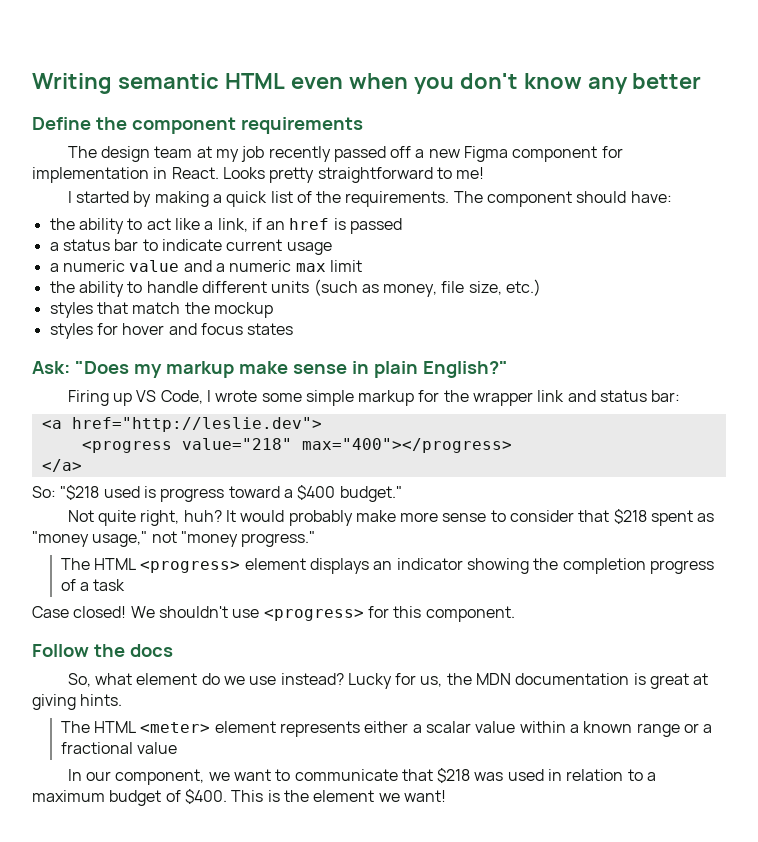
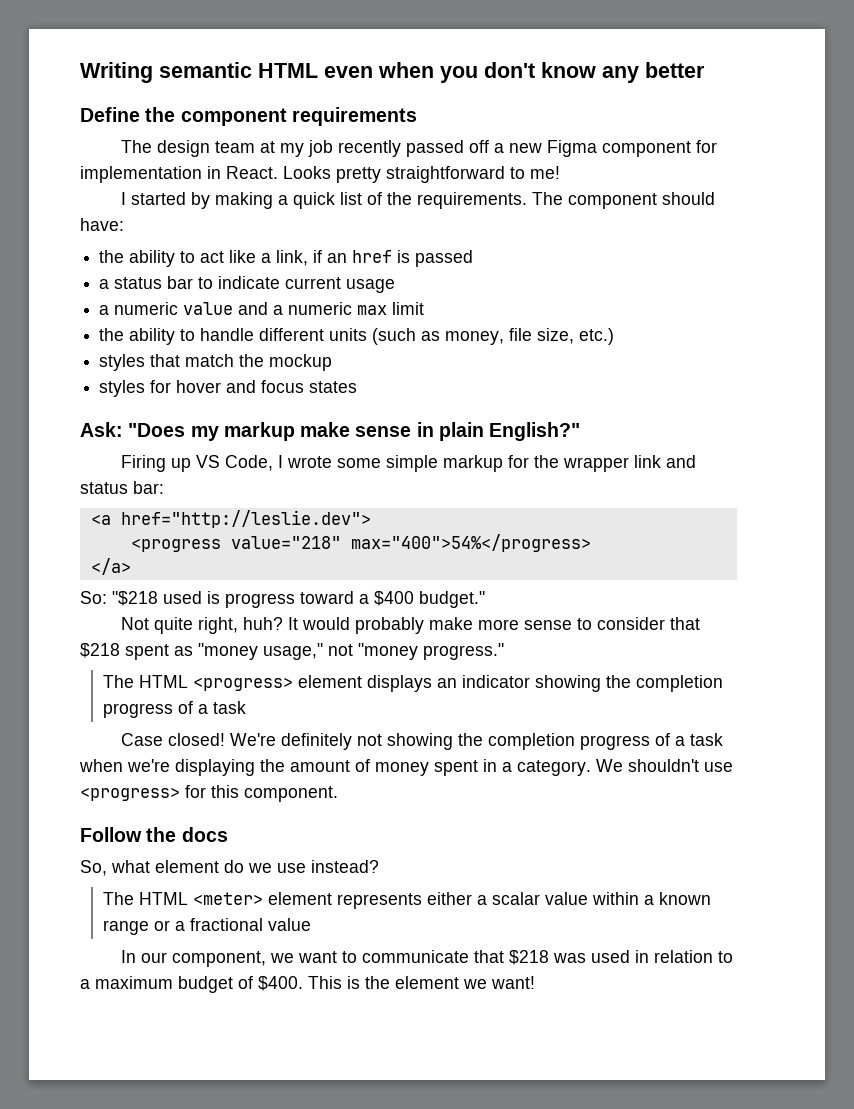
- <progress value="218" max="400"></progress>
+ <progress value="218" max="400">54%</progress>
+ We're definitely not showing the completion progress of a task when we're displaying the amount of money spent in a category.
- Lucky for us, the MDN documentation is great at giving hints.

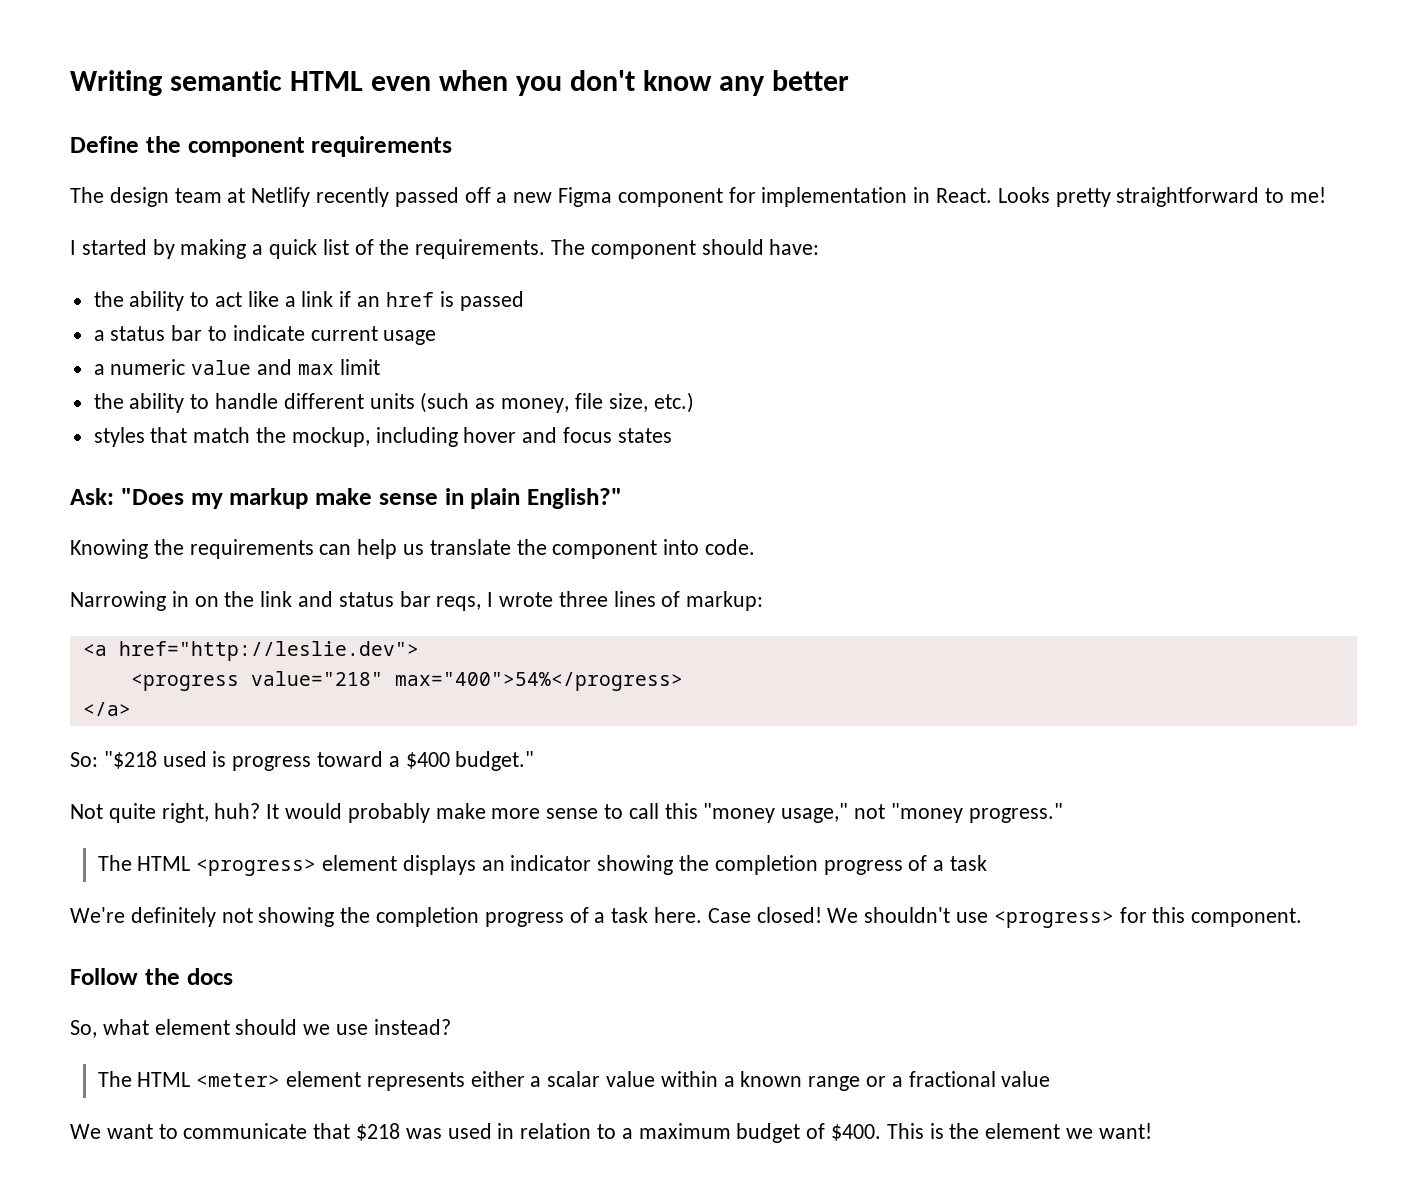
- The design team at my job recently passed off a new Figma component for implementation in React.
+ The design team at Netlify recently passed off a new Figma component for implementation in React.
- the ability to act like a link, if an href is passed
+ the ability to act like a link if an href is passed
- a numeric value and a numeric max limit
+ a numeric value and max limit
- styles that match the mockup
- styles for hover and focus states
+ styles that match the mockup, including hover and focus states
- Firing up VS Code, I wrote some simple markup for the wrapper link and status bar:
+ Knowing the requirements can help us translate the component into code.
+ Narrowing in on the link and status bar reqs, I wrote three lines of markup:
- It would probably make more sense to consider that $218 spent as "money usage," not "money progress."
+ It would probably make more sense to call this "money usage," not "money progress."
- Case closed! We're definitely not showing the completion progress of a task when we're displaying the amount of money spent in a category.
+ We're definitely not showing the completion progress of a task here. Case closed!
- So, what element do we use instead?
+ So, what element should we use instead?
- In our component, we want to communicate that $218 was used in relation to a maximum budget of $400.
+ We want to communicate that $218 was used in relation to a maximum budget of $400.

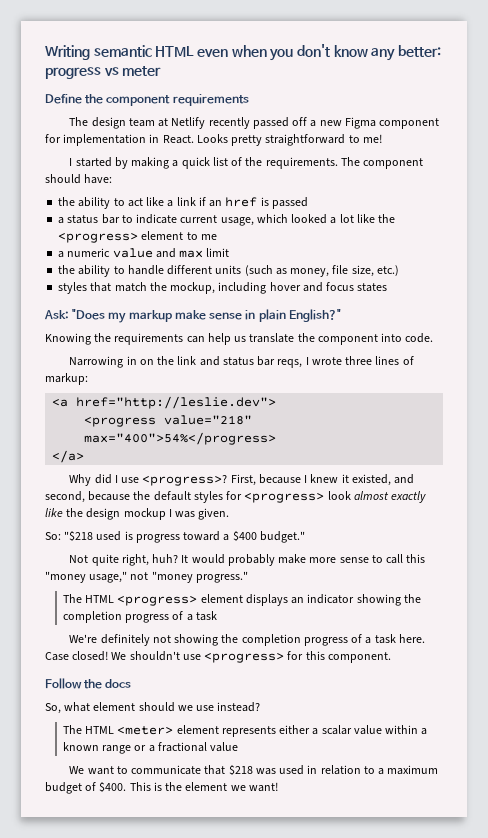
- Writing semantic HTML even when you don't know any better
+ Writing semantic HTML even when you don't know any better: progress vs meter
- a status bar to indicate current usage
+ a status bar to indicate current usage, which looked a lot like the <progress> element to me
+ Why did I use <progress>? First, because I knew it existed, and second, because the default styles for <progress> look almost exactly like the design mockup I was given.

